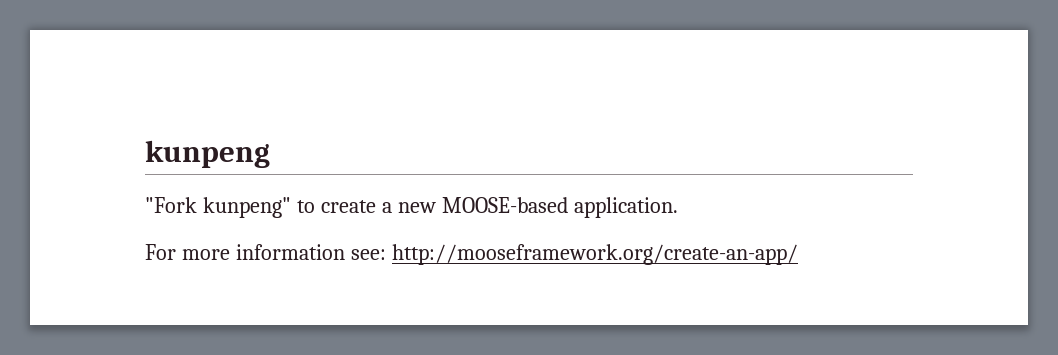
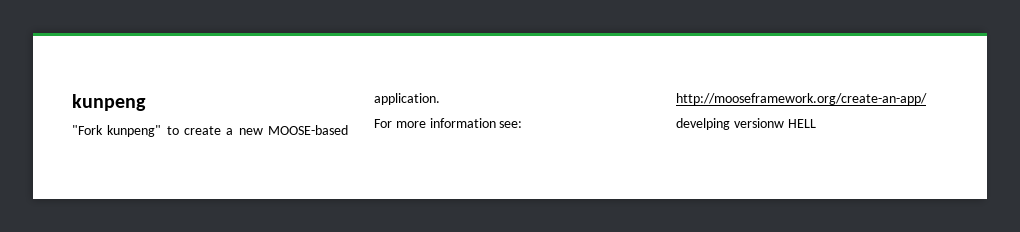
+ develping versionw HELL

